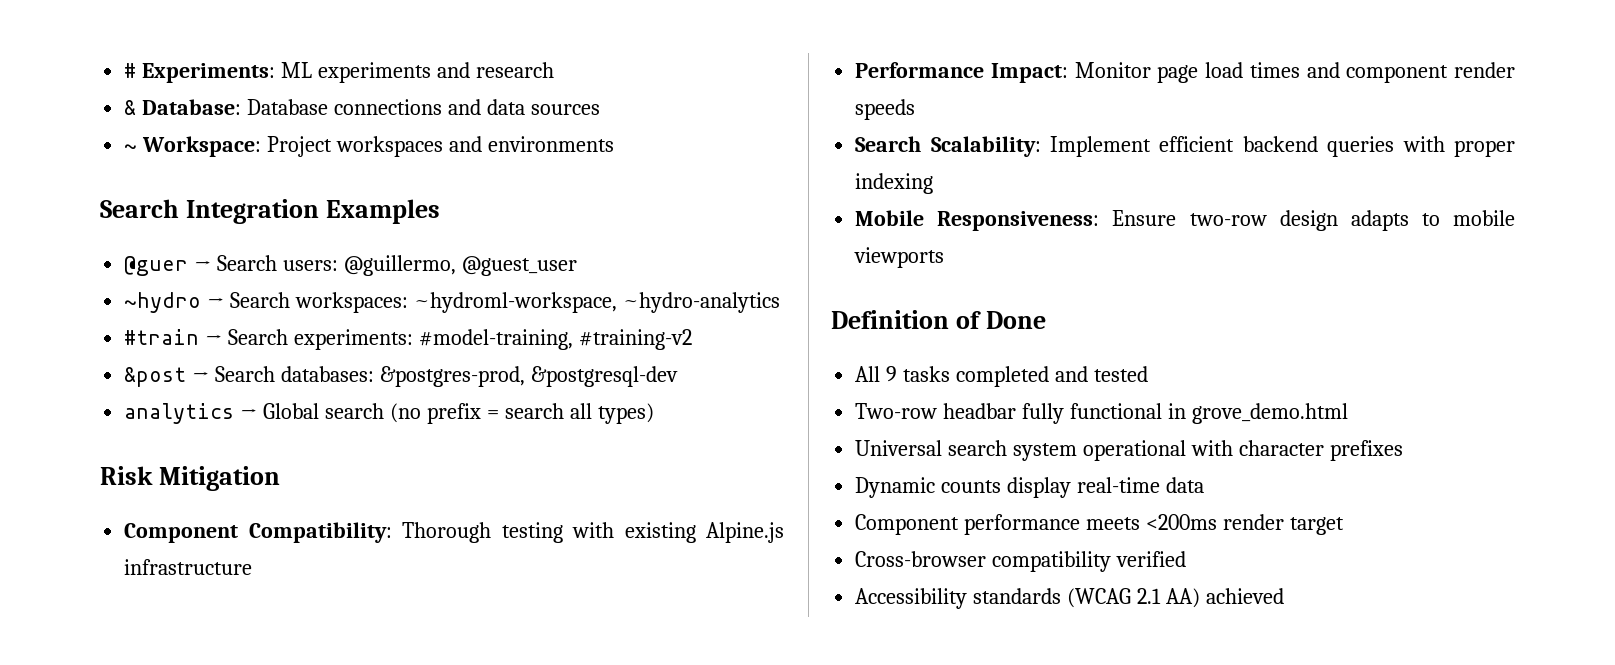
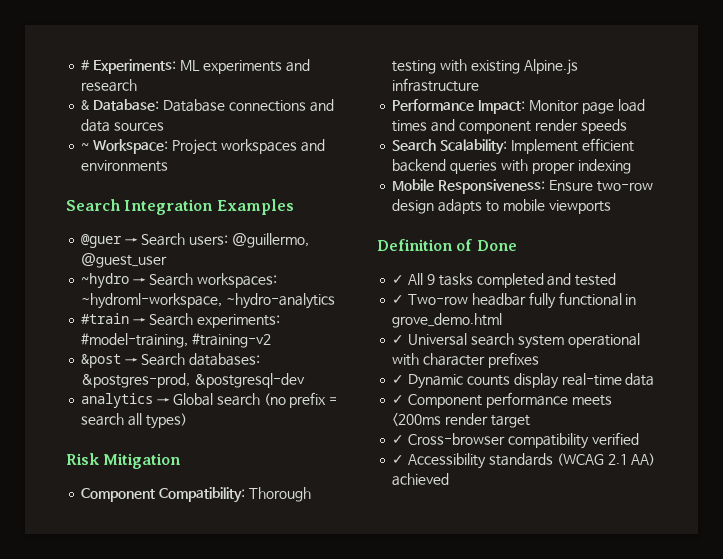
- All 9 tasks completed and tested
+ ✓ All 9 tasks completed and tested
- Two-row headbar fully functional in grove_demo.html
+ ✓ Two-row headbar fully functional in grove_demo.html
- Universal search system operational with character prefixes
+ ✓ Universal search system operational with character prefixes
- Dynamic counts display real-time data
+ ✓ Dynamic counts display real-time data
- Component performance meets <200ms render target
+ ✓ Component performance meets <200ms render target
- Cross-browser compatibility verified
+ ✓ Cross-browser compatibility verified
- Accessibility standards (WCAG 2.1 AA) achieved
+ ✓ Accessibility standards (WCAG 2.1 AA) achieved

